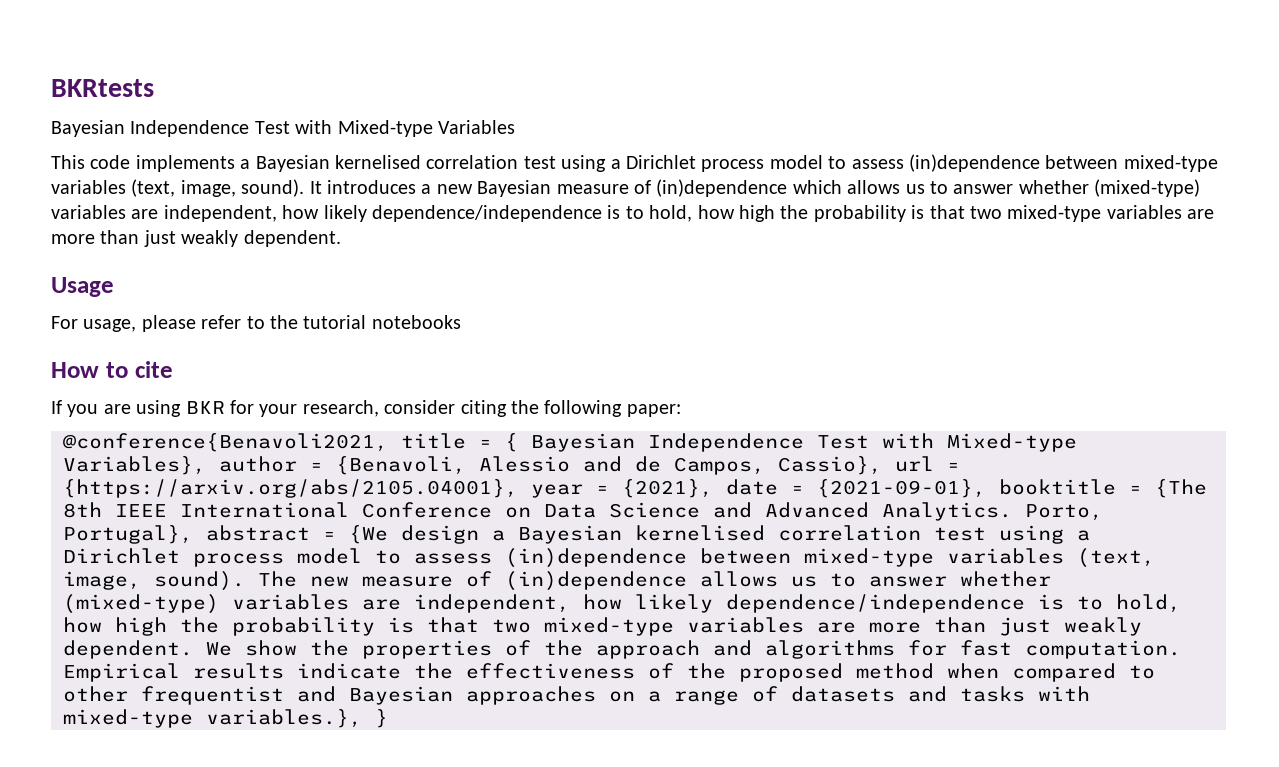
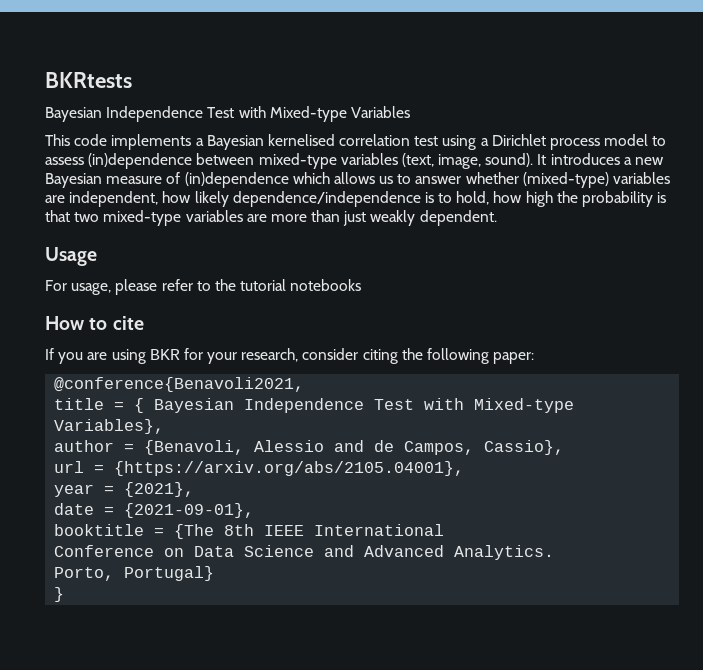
- @conference{Benavoli2021, title = { Bayesian Independence Test with Mixed-type Variables}, author = {Benavoli, Alessio and de Campos, Cassio}, url = {https://arxiv.org/abs/2105.04001}, year = {2021}, date = {2021-09-01}, booktitle = {The 8th IEEE International Conference on Data Science and Advanced Analytics. Porto, Portugal}, abstract = {We design a Bayesian kernelised correlation test using a Dirichlet process model to assess (in)dependence between mixed-type variables (text, image, sound). The new measure of (in)dependence allows us to answer whether (mixed-type) variables are independent, how likely dependence/independence is to hold, how high the probability is that two mixed-type variables are more than just weakly dependent. We show the properties of the approach and algorithms for fast computation. Empirical results indicate the effectiveness of the proposed method when compared to other frequentist and Bayesian approaches on a range of datasets and tasks with mixed-type variables.}, }
+ @conference{Benavoli2021,
+ title = { Bayesian Independence Test with Mixed-type Variables},
+ author = {Benavoli, Alessio and de Campos, Cassio},
+ url = {https://arxiv.org/abs/2105.04001},
+ year = {2021},
+ date = {2021-09-01},
+ booktitle = {The 8th IEEE International
+ Conference on Data Science and Advanced Analytics.
+ Porto, Portugal}
+ }

